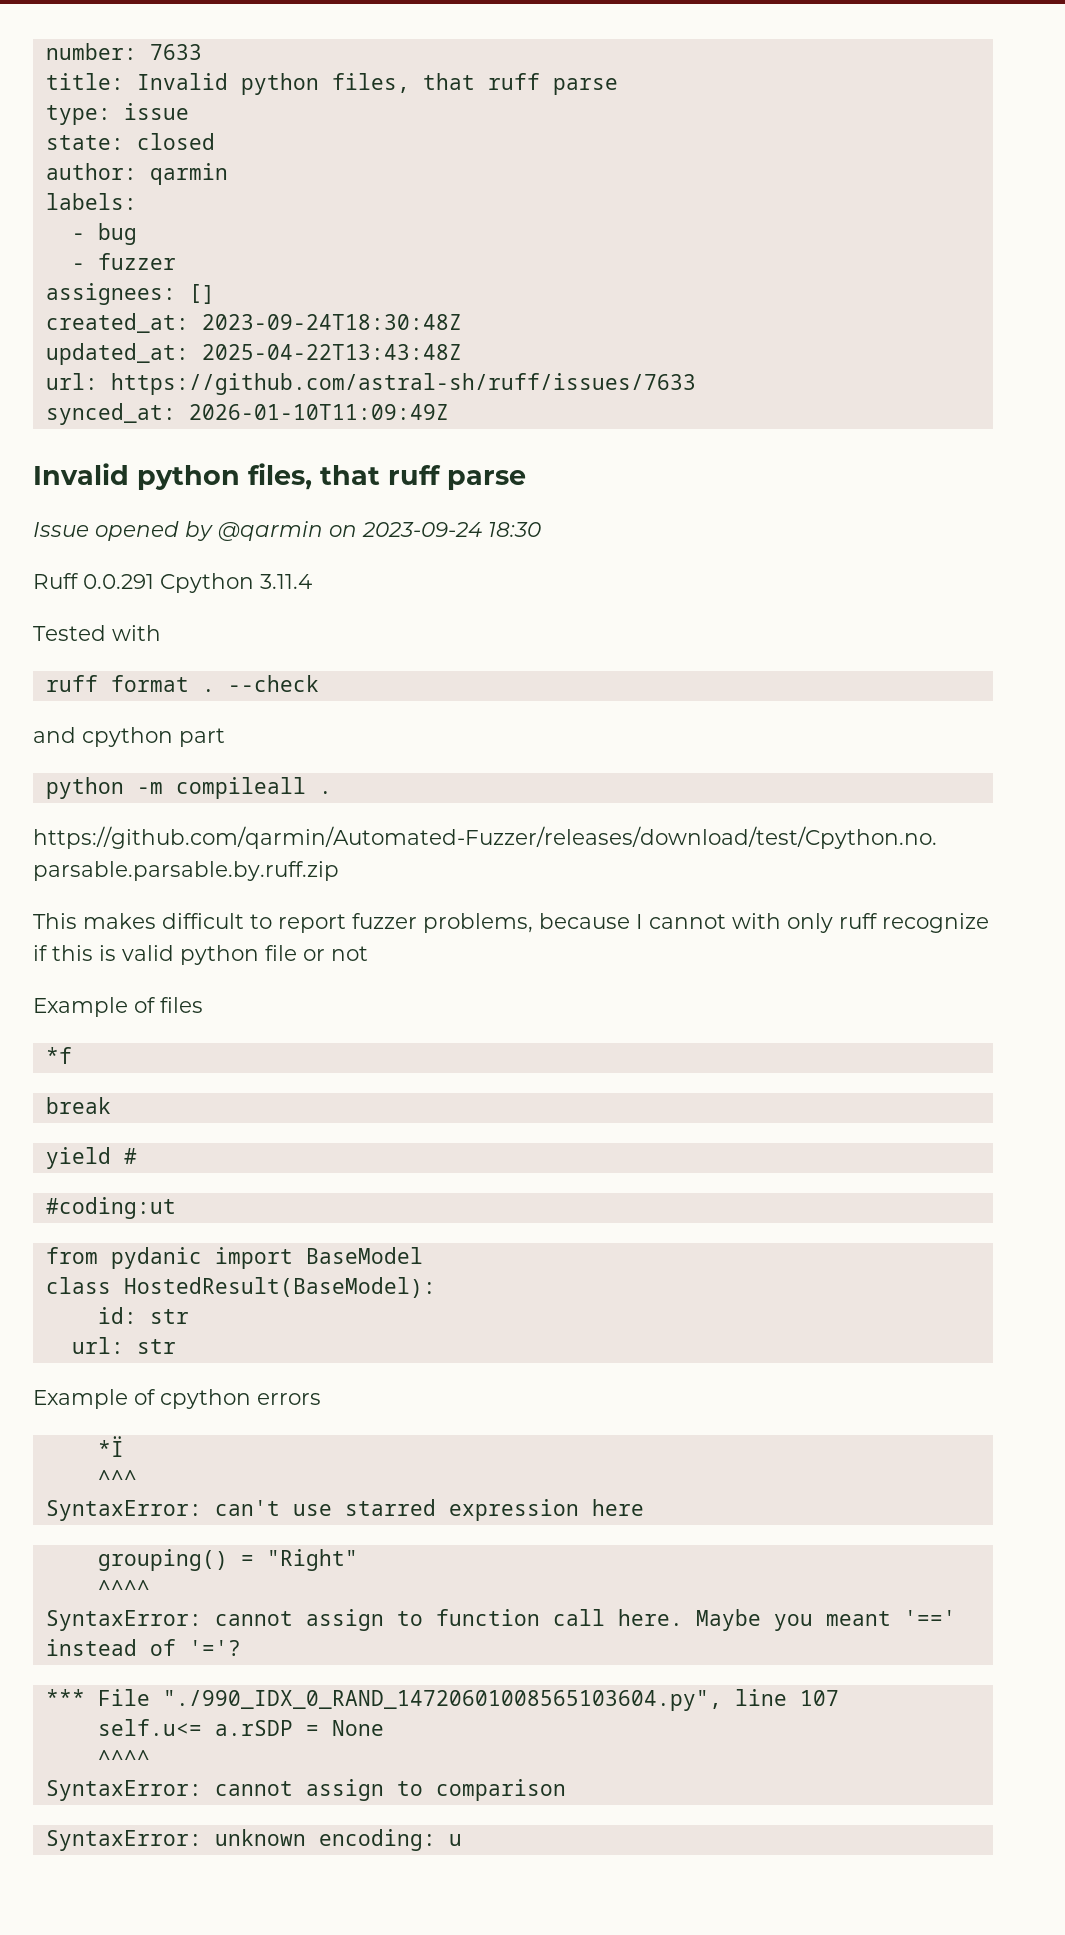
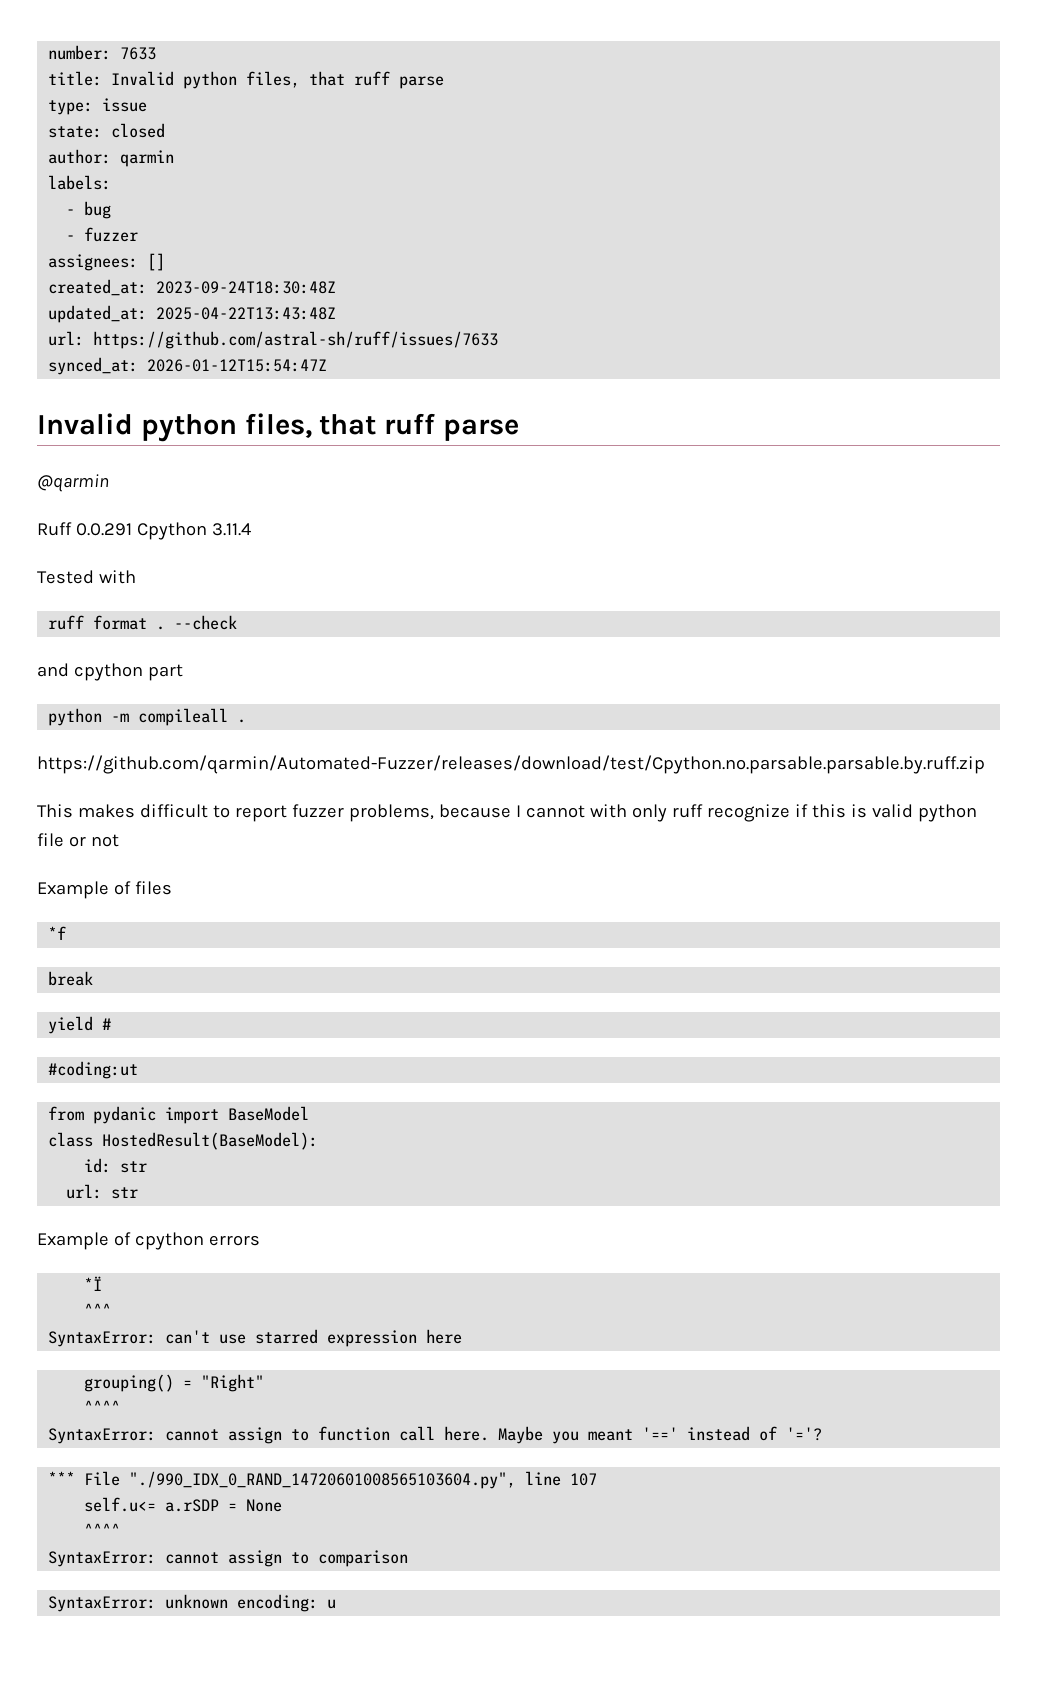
- synced_at: 2026-01-10T11:09:49Z
+ synced_at: 2026-01-12T15:54:47Z
  Invalid python files, that ruff parse
- Issue opened by @qarmin on 2023-09-24 18:30
+ @qarmin

